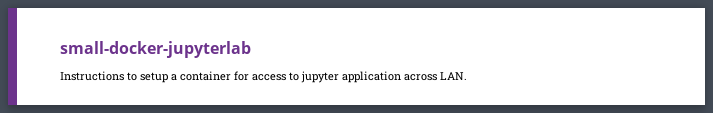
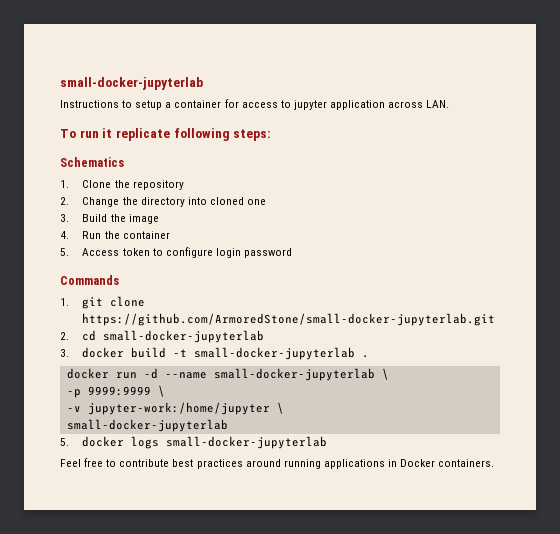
+ To run it replicate following steps:
+ Schematics
+ 1. Clone the repository
+ 2. Change the directory into cloned one
+ 3. Build the image
+ 4. Run the container
+ 5. Access token to configure login password
+ Commands
+ 1. git clone https://github.com/ArmoredStone/small-docker-jupyterlab.git
+ 2. cd small-docker-jupyterlab
+ 3. docker build -t small-docker-jupyterlab .
+ docker run -d --name small-docker-jupyterlab \
+ -p 9999:9999 \
+ -v jupyter-work:/home/jupyter \
+ small-docker-jupyterlab
+ 5. docker logs small-docker-jupyterlab
+ Feel free to contribute best practices around running applications in Docker containers.

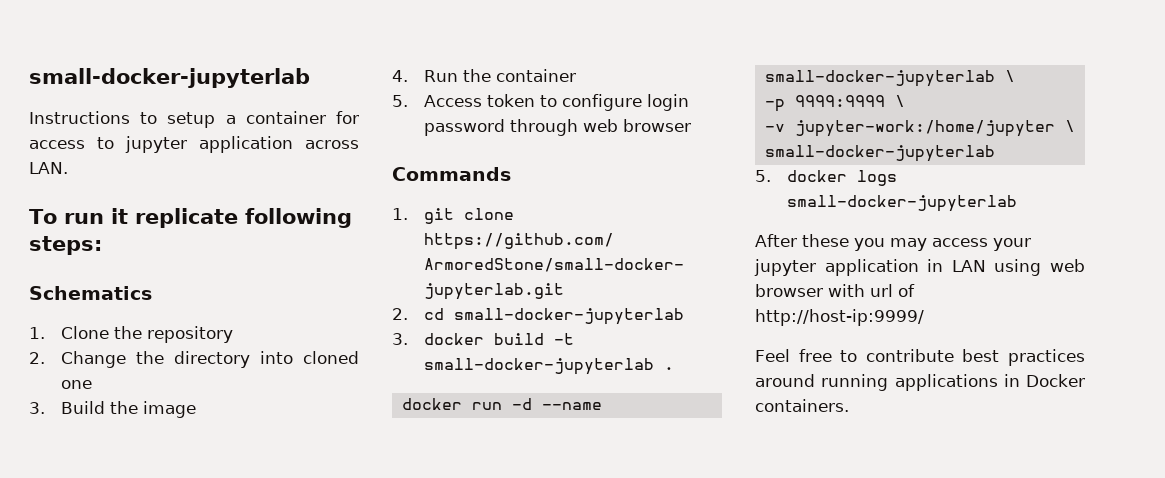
- 5. Access token to configure login password
+ 5. Access token to configure login password through web browser
+ After these you may access your jupyter application in LAN using web browser with url of http://host-ip:9999/

